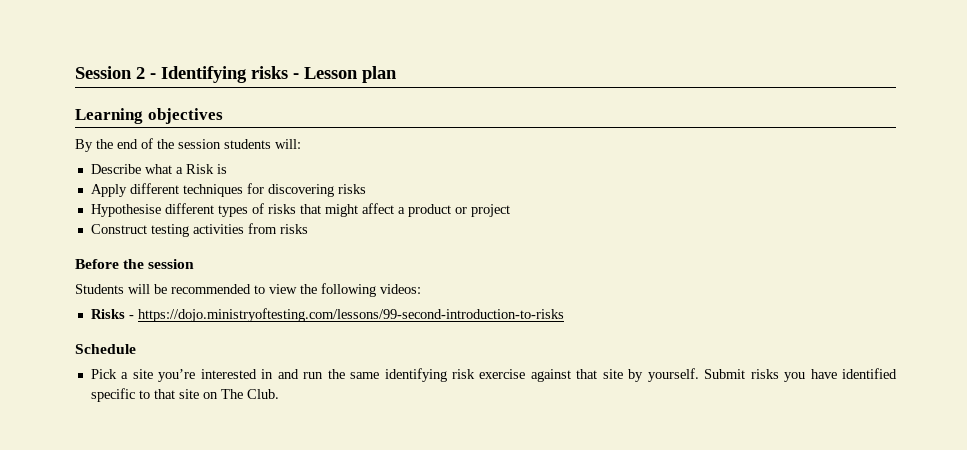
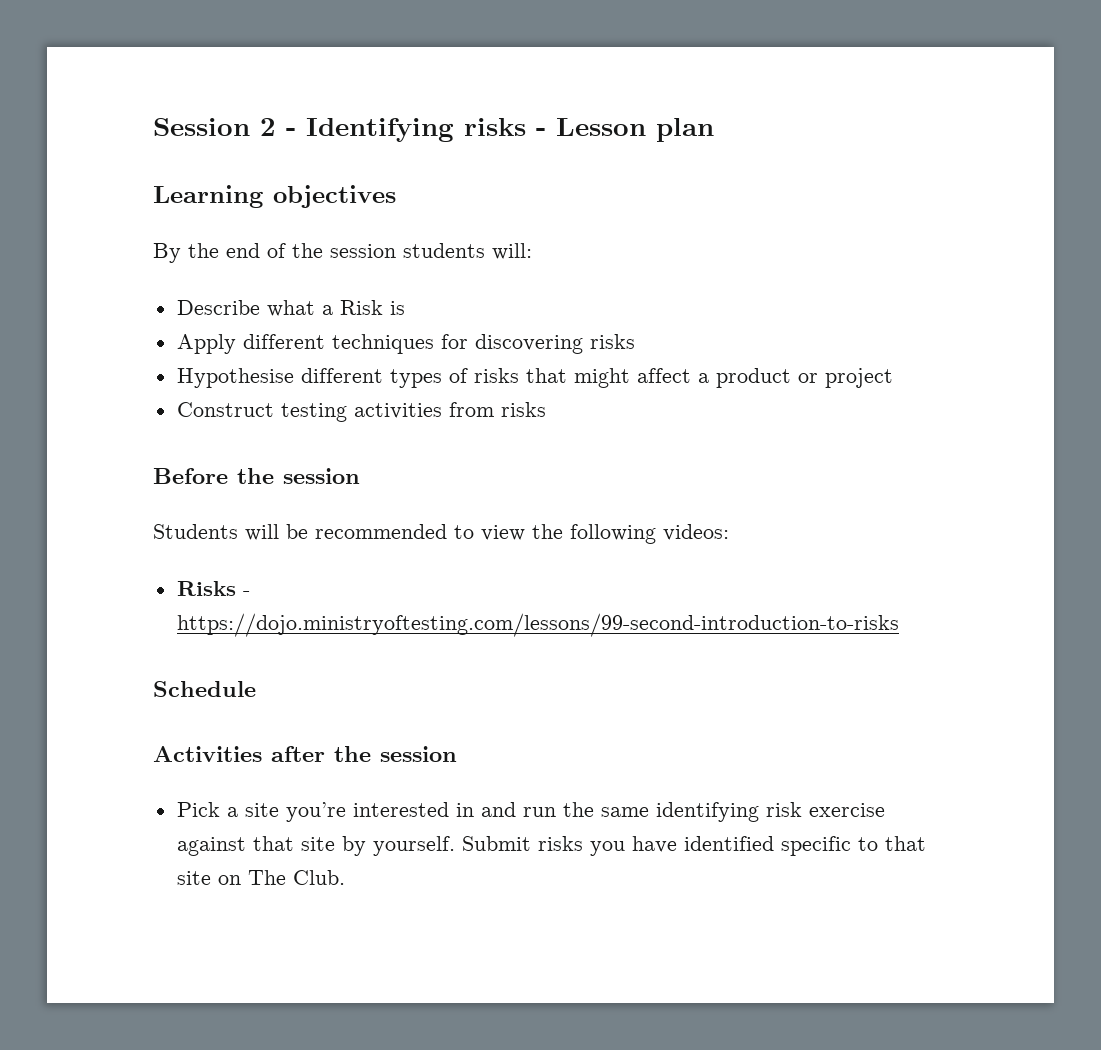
+ Activities after the session

